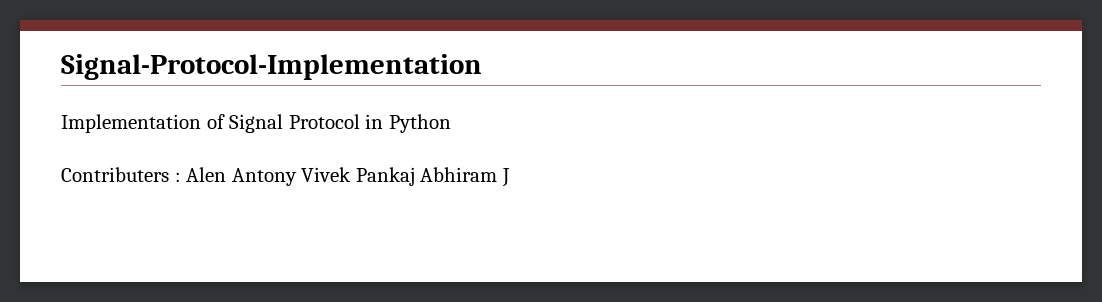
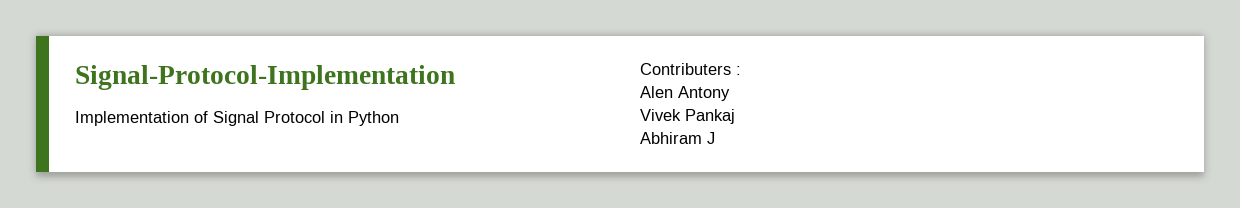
- Contributers : Alen Antony Vivek Pankaj Abhiram J
+ Contributers :
+ Alen Antony
+ Vivek Pankaj
+ Abhiram J

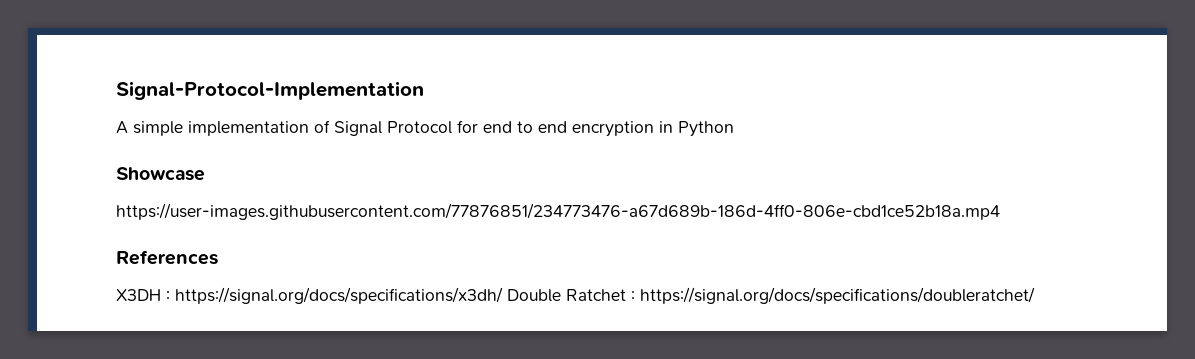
- Implementation of Signal Protocol in Python
- Contributers :
- Alen Antony
- Vivek Pankaj
- Abhiram J
+ A simple implementation of Signal Protocol for end to end encryption in Python
+ Showcase
+ https://user-images.githubusercontent.com/77876851/234773476-a67d689b-186d-4ff0-806e-cbd1ce52b18a.mp4
+ References
+ X3DH : https://signal.org/docs/specifications/x3dh/ Double Ratchet : https://signal.org/docs/specifications/doubleratchet/

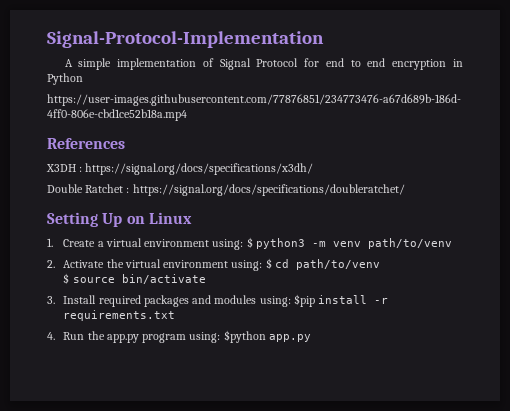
- Showcase
- X3DH : https://signal.org/docs/specifications/x3dh/ Double Ratchet : https://signal.org/docs/specifications/doubleratchet/
+ X3DH : https://signal.org/docs/specifications/x3dh/
+ Double Ratchet : https://signal.org/docs/specifications/doubleratchet/
+ Setting Up on Linux
+ 1. Create a virtual environment using: $ python3 -m venv path/to/venv
+ 2. Activate the virtual environment using: $ cd path/to/venv
+ $ source bin/activate
+ 3. Install required packages and modules using: $pip install -r requirements.txt
+ 4. Run the app.py program using: $python app.py

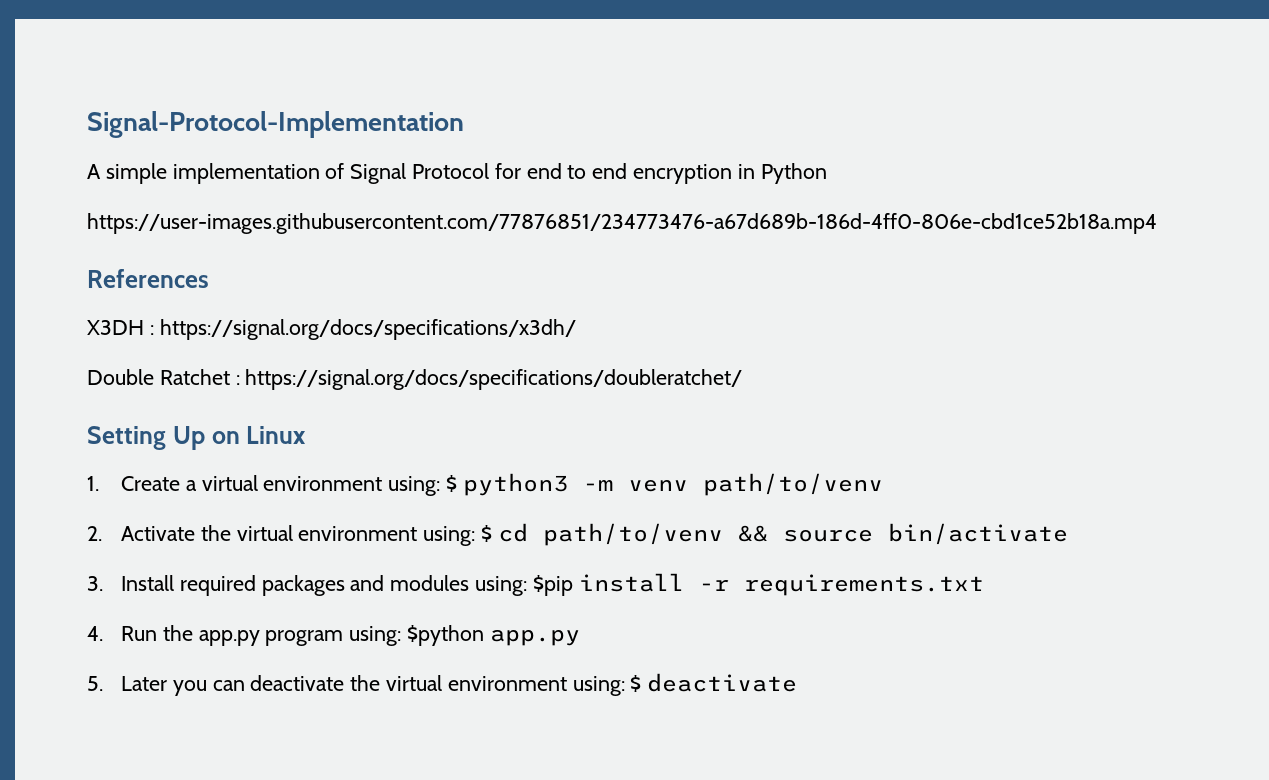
- 2. Activate the virtual environment using: $ cd path/to/venv
- $ source bin/activate
+ 2. Activate the virtual environment using: $ cd path/to/venv && source bin/activate
+ 5. Later you can deactivate the virtual environment using: $ deactivate

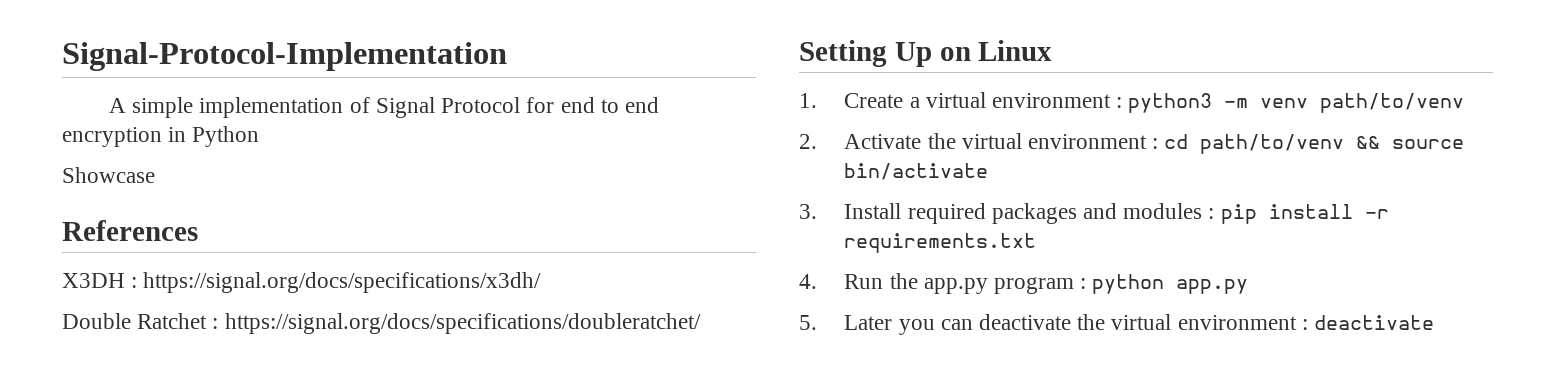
- https://user-images.githubusercontent.com/77876851/234773476-a67d689b-186d-4ff0-806e-cbd1ce52b18a.mp4
+ Showcase
- 1. Create a virtual environment using: $ python3 -m venv path/to/venv
+ 1. Create a virtual environment : python3 -m venv path/to/venv
- 2. Activate the virtual environment using: $ cd path/to/venv && source bin/activate
+ 2. Activate the virtual environment : cd path/to/venv && source bin/activate
- 3. Install required packages and modules using: $pip install -r requirements.txt
+ 3. Install required packages and modules : pip install -r requirements.txt
- 4. Run the app.py program using: $python app.py
+ 4. Run the app.py program : python app.py
- 5. Later you can deactivate the virtual environment using: $ deactivate
+ 5. Later you can deactivate the virtual environment : deactivate

